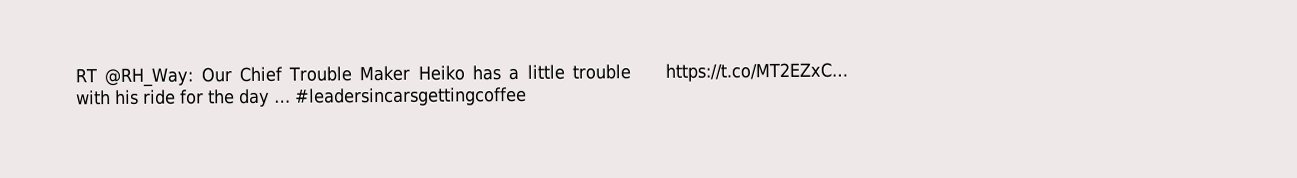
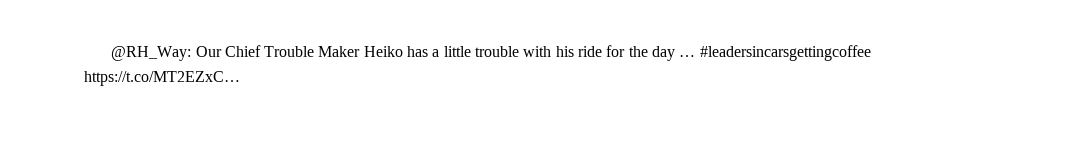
- RT @RH_Way: Our Chief Trouble Maker Heiko has a little trouble with his ride for the day …
+ @RH_Way: Our Chief Trouble Maker Heiko has a little trouble with his ride for the day …

